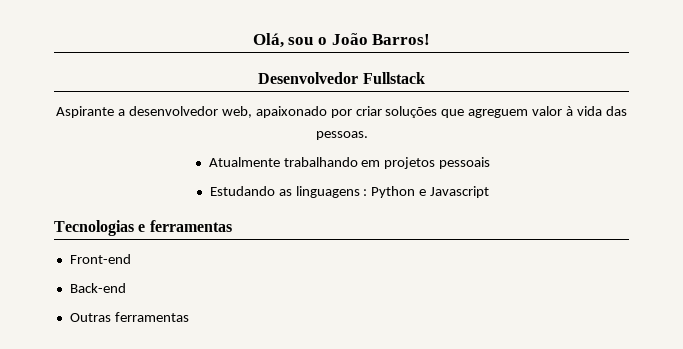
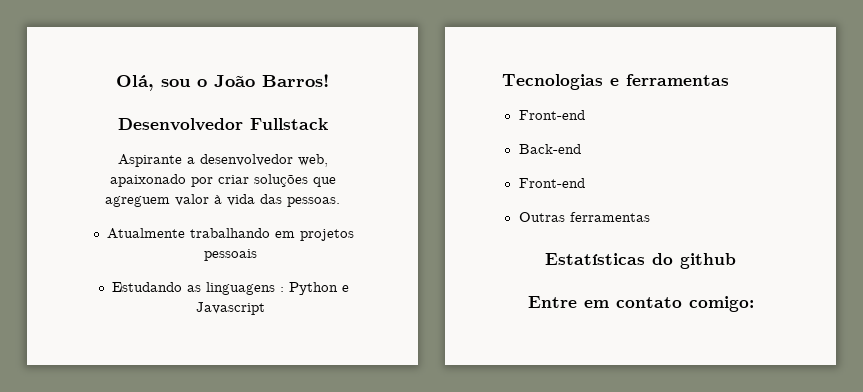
  Back-end
+ Front-end
+ Estatísticas do github
+ Entre em contato comigo:

